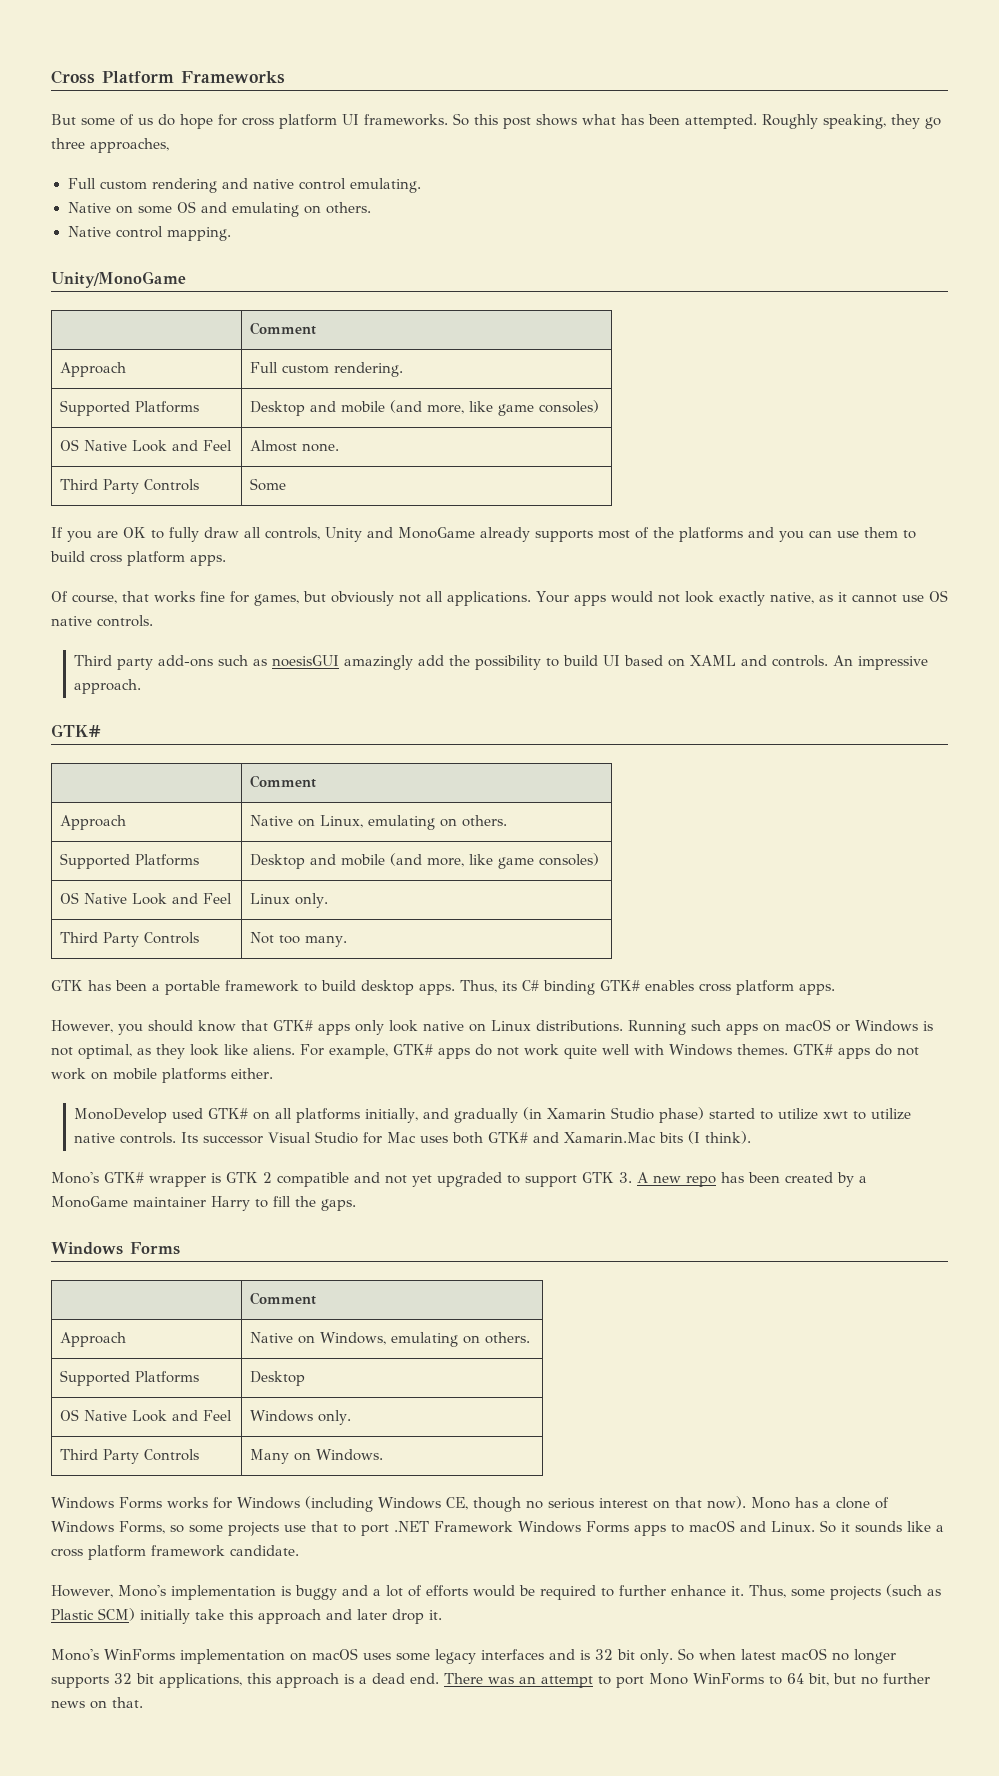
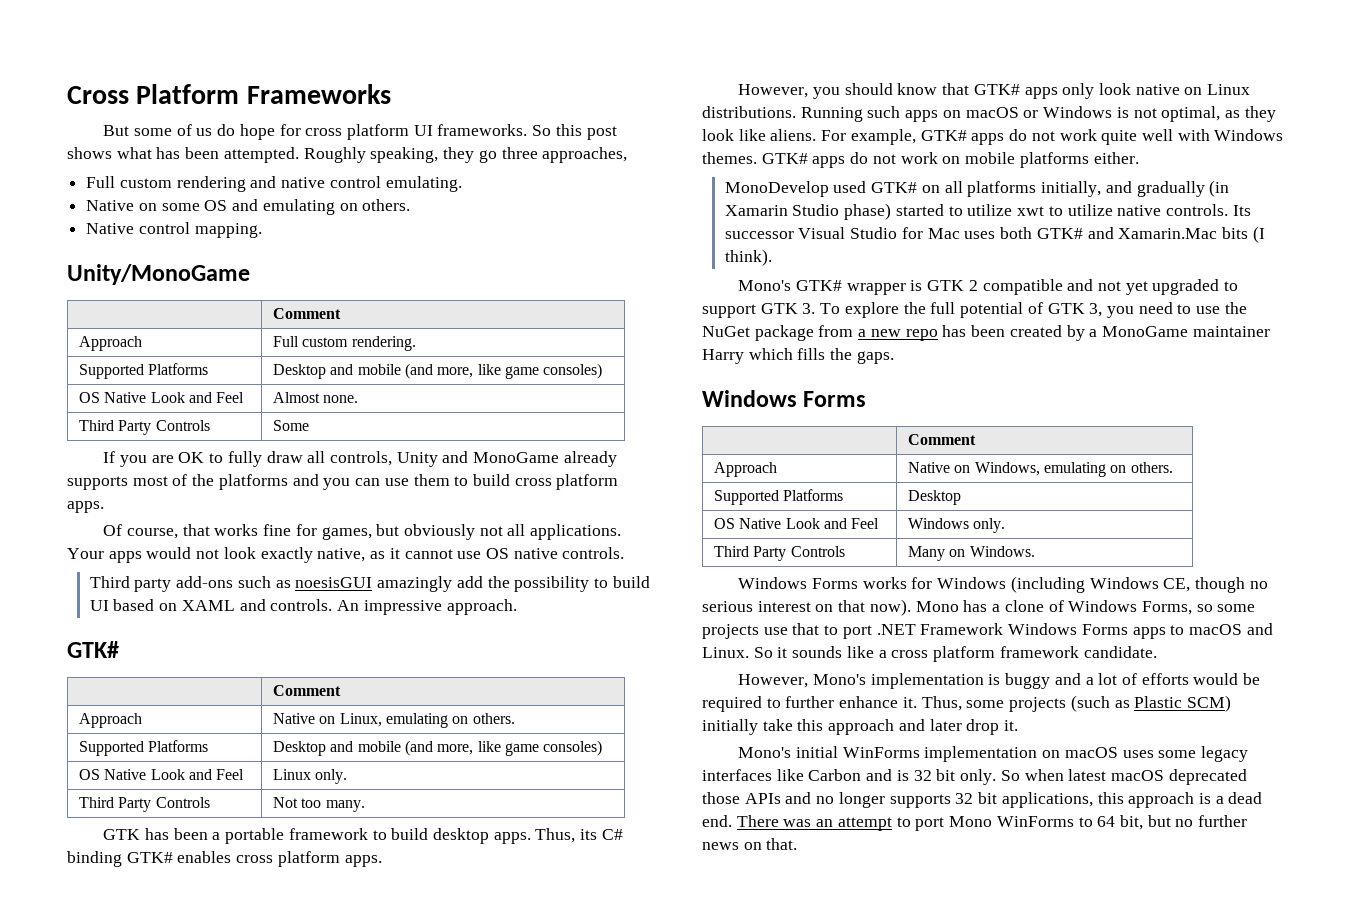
- Mono's GTK# wrapper is GTK 2 compatible and not yet upgraded to support GTK 3. A new repo has been created by a MonoGame maintainer Harry to fill the gaps.
+ Mono's GTK# wrapper is GTK 2 compatible and not yet upgraded to support GTK 3. To explore the full potential of GTK 3, you need to use the NuGet package from a new repo has been created by a MonoGame maintainer Harry which fills the gaps.
- Mono's WinForms implementation on macOS uses some legacy interfaces and is 32 bit only.
+ Mono's initial WinForms implementation on macOS uses some legacy interfaces like Carbon and is 32 bit only.
- So when latest macOS no longer supports 32 bit applications, this approach is a dead end.
+ So when latest macOS deprecated those APIs and no longer supports 32 bit applications, this approach is a dead end.

